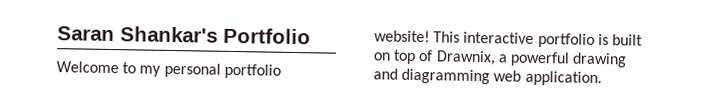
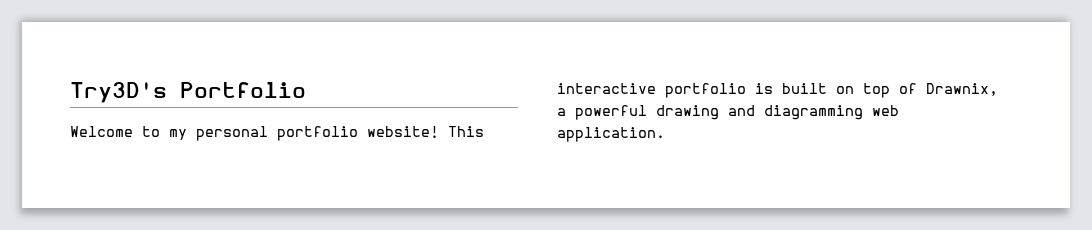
- Saran Shankar's Portfolio
+ Try3D's Portfolio

